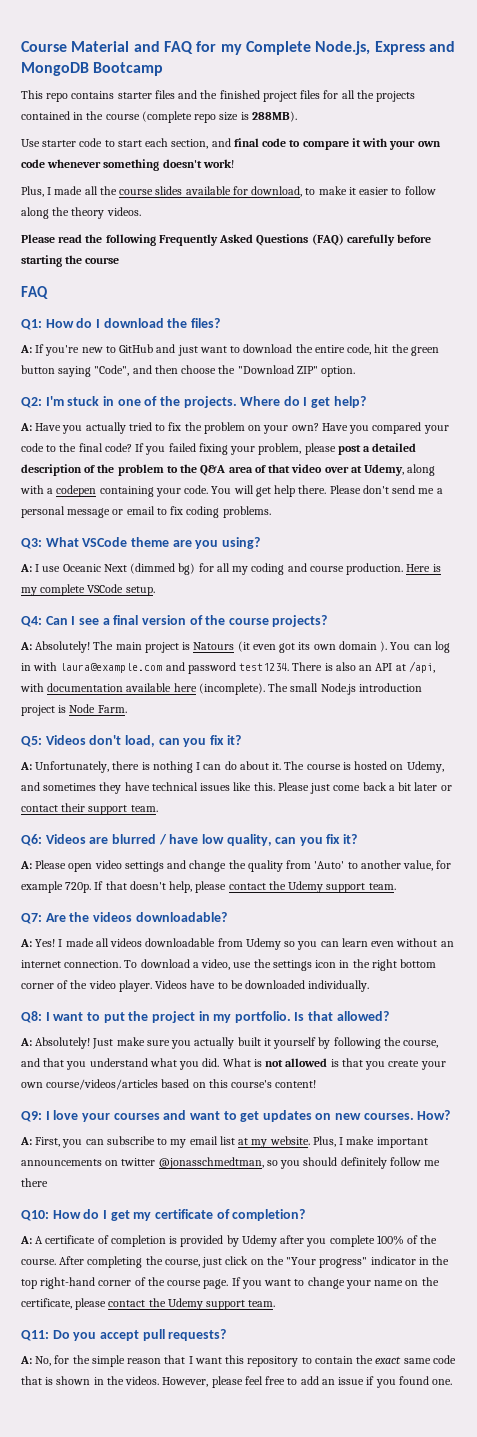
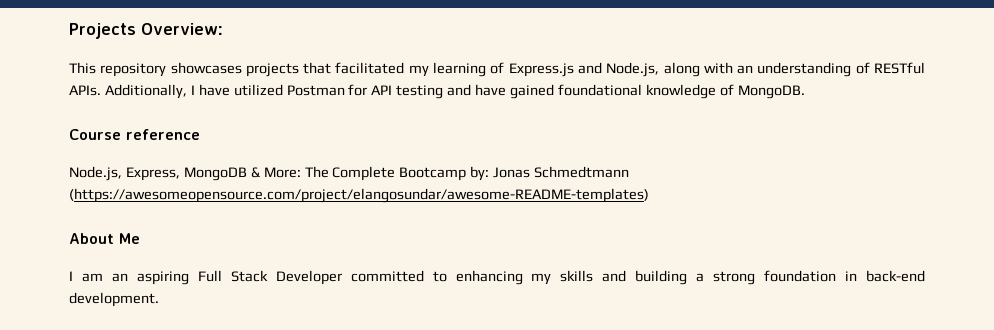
- Course Material and FAQ for my Complete Node.js, Express and MongoDB Bootcamp
- This repo contains starter files and the finished project files for all the projects contained in the course (complete repo size is 288MB).
- Use starter code to start each section, and final code to compare it with your own code whenever something doesn't work!
- Plus, I made all the course slides available for download, to make it easier to follow along the theory videos.
- Please read the following Frequently Asked Questions (FAQ) carefully before starting the course
- FAQ
- Q1: How do I download the files?
- A: If you're new to GitHub and just want to download the entire code, hit the green button saying "Code", and then choose the "Download ZIP" option.
- Q2: I'm stuck in one of the projects. Where do I get help?
- A: Have you actually tried to fix the problem on your own? Have you compared your code to the final code? If you failed fixing your problem, please post a detailed description of the problem to the Q&A area of that video over at Udemy, along with a codepen containing your code. You will get help there. Please don't send me a personal message or email to fix coding problems.
- Q3: What VSCode theme are you using?
- A: I use Oceanic Next (dimmed bg) for all my coding and course production. Here is my complete VSCode setup.
- Q4: Can I see a final version of the course projects?
- A: Absolutely! The main project is Natours (it even got its own domain ). You can log in with laura@example.com and password test1234. There is also an API at /api, with documentation available here (incomplete). The small Node.js introduction project is Node Farm.
- Q5: Videos don't load, can you fix it?
- A: Unfortunately, there is nothing I can do about it. The course is hosted on Udemy, and sometimes they have technical issues like this. Please just come back a bit later or contact their support team.
- Q6: Videos are blurred / have low quality, can you fix it?
- A: Please open video settings and change the quality from 'Auto' to another value, for example 720p. If that doesn't help, please contact the Udemy support team.
- Q7: Are the videos downloadable?
- A: Yes! I made all videos downloadable from Udemy so you can learn even without an internet connection. To download a video, use the settings icon in the right bottom corner of the video player. Videos have to be downloaded individually.
- Q8: I want to put the project in my portfolio. Is that allowed?
- A: Absolutely! Just make sure you actually built it yourself by following the course, and that you understand what you did. What is not allowed is that you create your own course/videos/articles based on this course's content!
- Q9: I love your courses and want to get updates on new courses. How?
- A: First, you can subscribe to my email list at my website. Plus, I make important announcements on twitter @jonasschmedtman, so you should definitely follow me there
- Q10: How do I get my certificate of completion?
- A: A certificate of completion is provided by Udemy after you complete 100% of the course. After completing the course, just click on the "Your progress" indicator in the top right-hand corner of the course page. If you want to change your name on the certificate, please contact the Udemy support team.
- Q11: Do you accept pull requests?
- A: No, for the simple reason that I want this repository to contain the exact same code that is shown in the videos. However, please feel free to add an issue if you found one.
+ Projects Overview:
+ This repository showcases projects that facilitated my learning of Express.js and Node.js, along with an understanding of RESTful APIs. Additionally, I have utilized Postman for API testing and have gained foundational knowledge of MongoDB.
+ Course reference
+ Node.js, Express, MongoDB & More: The Complete Bootcamp by: Jonas Schmedtmann (https://awesomeopensource.com/project/elangosundar/awesome-README-templates)
+ About Me
+ I am an aspiring Full Stack Developer committed to enhancing my skills and building a strong foundation in back-end development.

